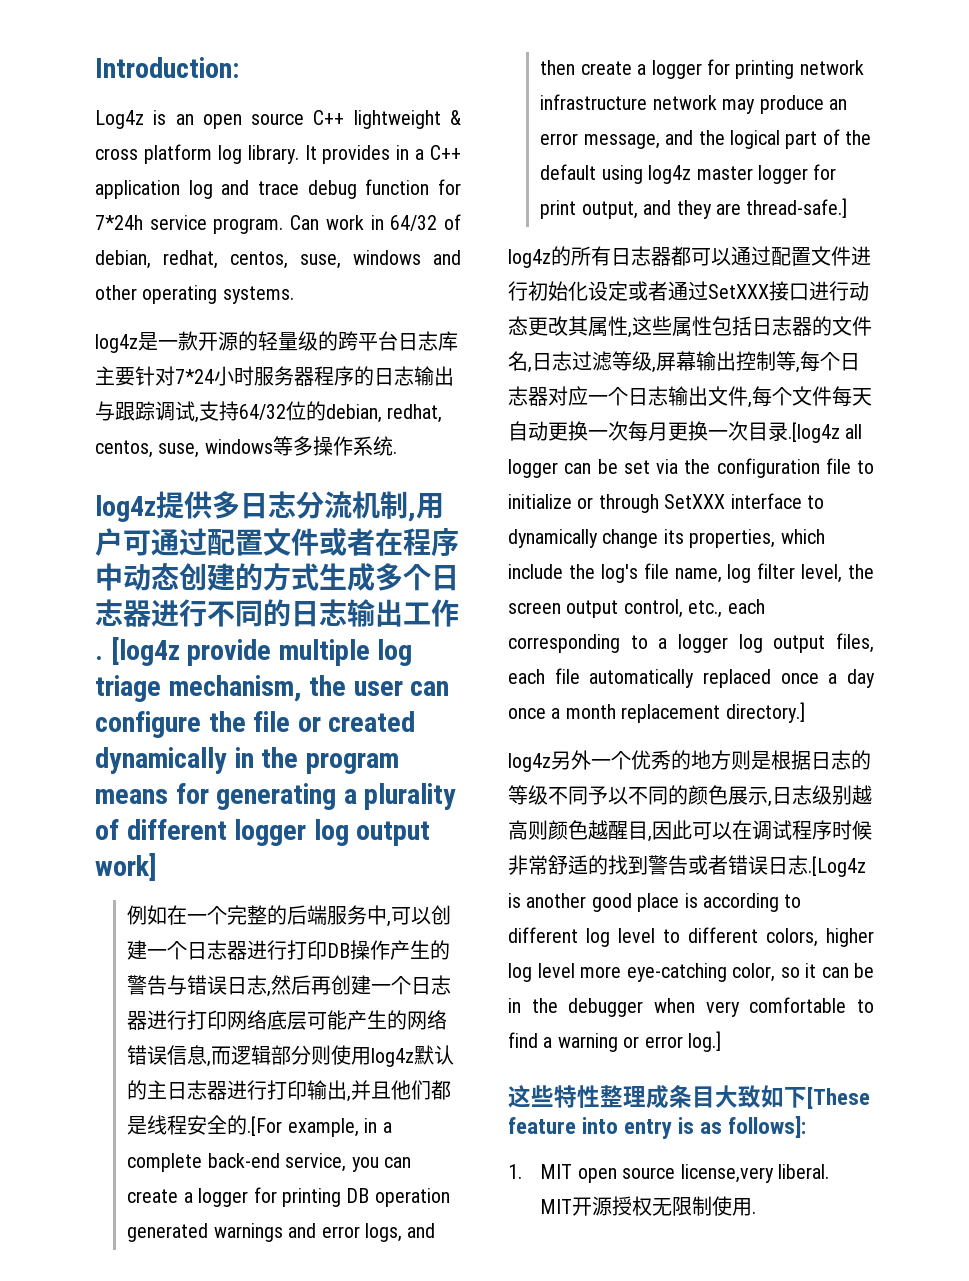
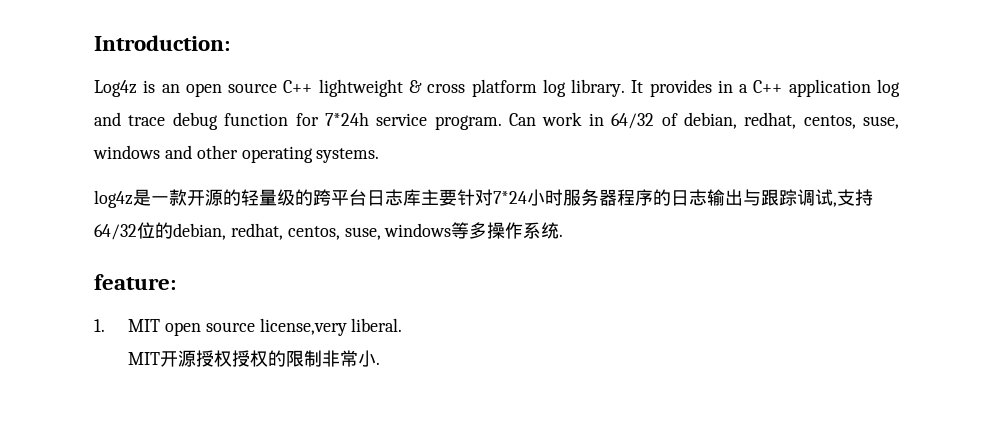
- log4z提供多日志分流机制,用户可通过配置文件或者在程序中动态创建的方式生成多个日志器进行不同的日志输出工作. [log4z provide multiple log triage mechanism, the user can configure the file or created dynamically in the program means for generating a plurality of different logger log output work]
- 例如在一个完整的后端服务中,可以创建一个日志器进行打印DB操作产生的警告与错误日志,然后再创建一个日志器进行打印网络底层可能产生的网络错误信息,而逻辑部分则使用log4z默认的主日志器进行打印输出,并且他们都是线程安全的.[For example, in a complete back-end service, you can create a logger for printing DB operation generated warnings and error logs, and then create a logger for printing network infrastructure network may produce an error message, and the logical part of the default using log4z master logger for print output, and they are thread-safe.]
- log4z的所有日志器都可以通过配置文件进行初始化设定或者通过SetXXX接口进行动态更改其属性,这些属性包括日志器的文件名,日志过滤等级,屏幕输出控制等,每个日志器对应一个日志输出文件,每个文件每天自动更换一次每月更换一次目录.[log4z all logger can be set via the configuration file to initialize or through SetXXX interface to dynamically change its properties, which include the log's file name, log filter level, the screen output control, etc., each corresponding to a logger log output files, each file automatically replaced once a day once a month replacement directory.]
- log4z另外一个优秀的地方则是根据日志的等级不同予以不同的颜色展示,日志级别越高则颜色越醒目,因此可以在调试程序时候非常舒适的找到警告或者错误日志.[Log4z is another good place is according to different log level to different colors, higher log level more eye-catching color, so it can be in the debugger when very comfortable to find a warning or error log.]
- 这些特性整理成条目大致如下[These feature into entry is as follows]:
+ feature:
- MIT开源授权无限制使用.
+ MIT开源授权授权的限制非常小.

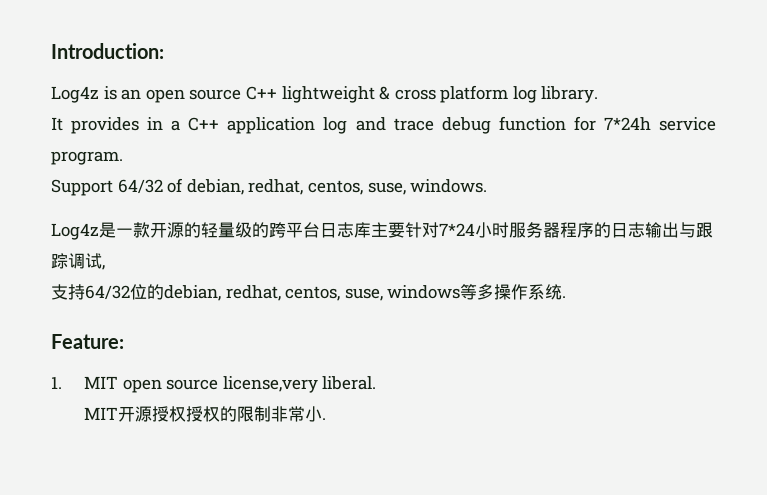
- Log4z is an open source C++ lightweight & cross platform log library. It provides in a C++ application log and trace debug function for 7*24h service program. Can work in 64/32 of debian, redhat, centos, suse, windows and other operating systems.
- log4z是一款开源的轻量级的跨平台日志库主要针对7*24小时服务器程序的日志输出与跟踪调试,支持64/32位的debian, redhat, centos, suse, windows等多操作系统.
+ Log4z is an open source C++ lightweight & cross platform log library.
+ It provides in a C++ application log and trace debug function for 7*24h service program.
+ Support 64/32 of debian, redhat, centos, suse, windows.
+ Log4z是一款开源的轻量级的跨平台日志库主要针对7*24小时服务器程序的日志输出与跟踪调试,
+ 支持64/32位的debian, redhat, centos, suse, windows等多操作系统.
- feature:
+ Feature:

